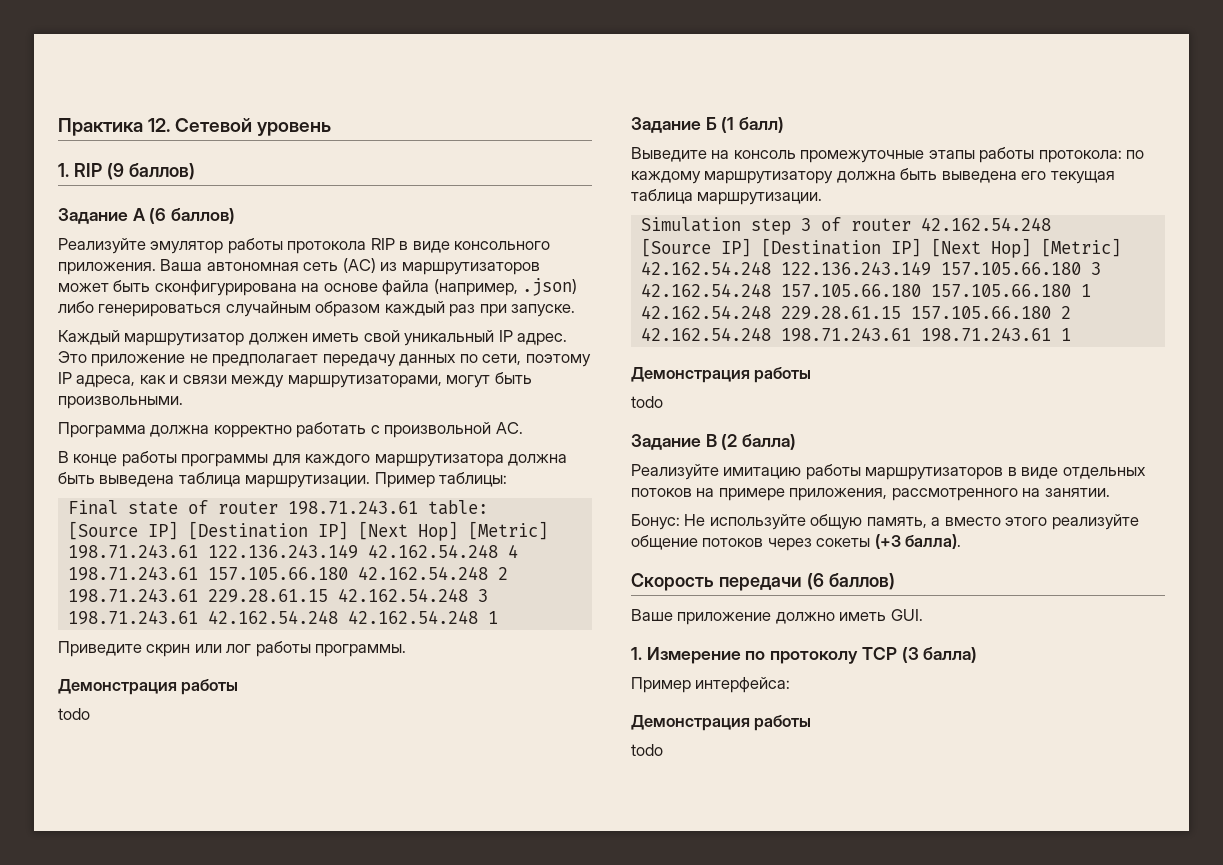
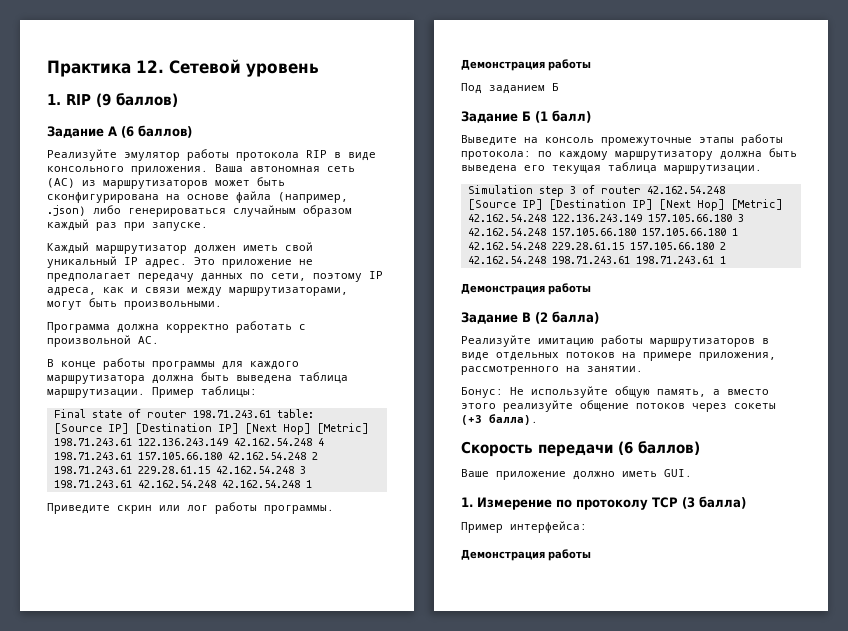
  Приведите скрин или лог работы программы.
  Демонстрация работы
- todo
+ Под заданием Б
  42.162.54.248 198.71.243.61 198.71.243.61 1
  Демонстрация работы
- todo
  Пример интерфейса:
  Демонстрация работы
- todo

